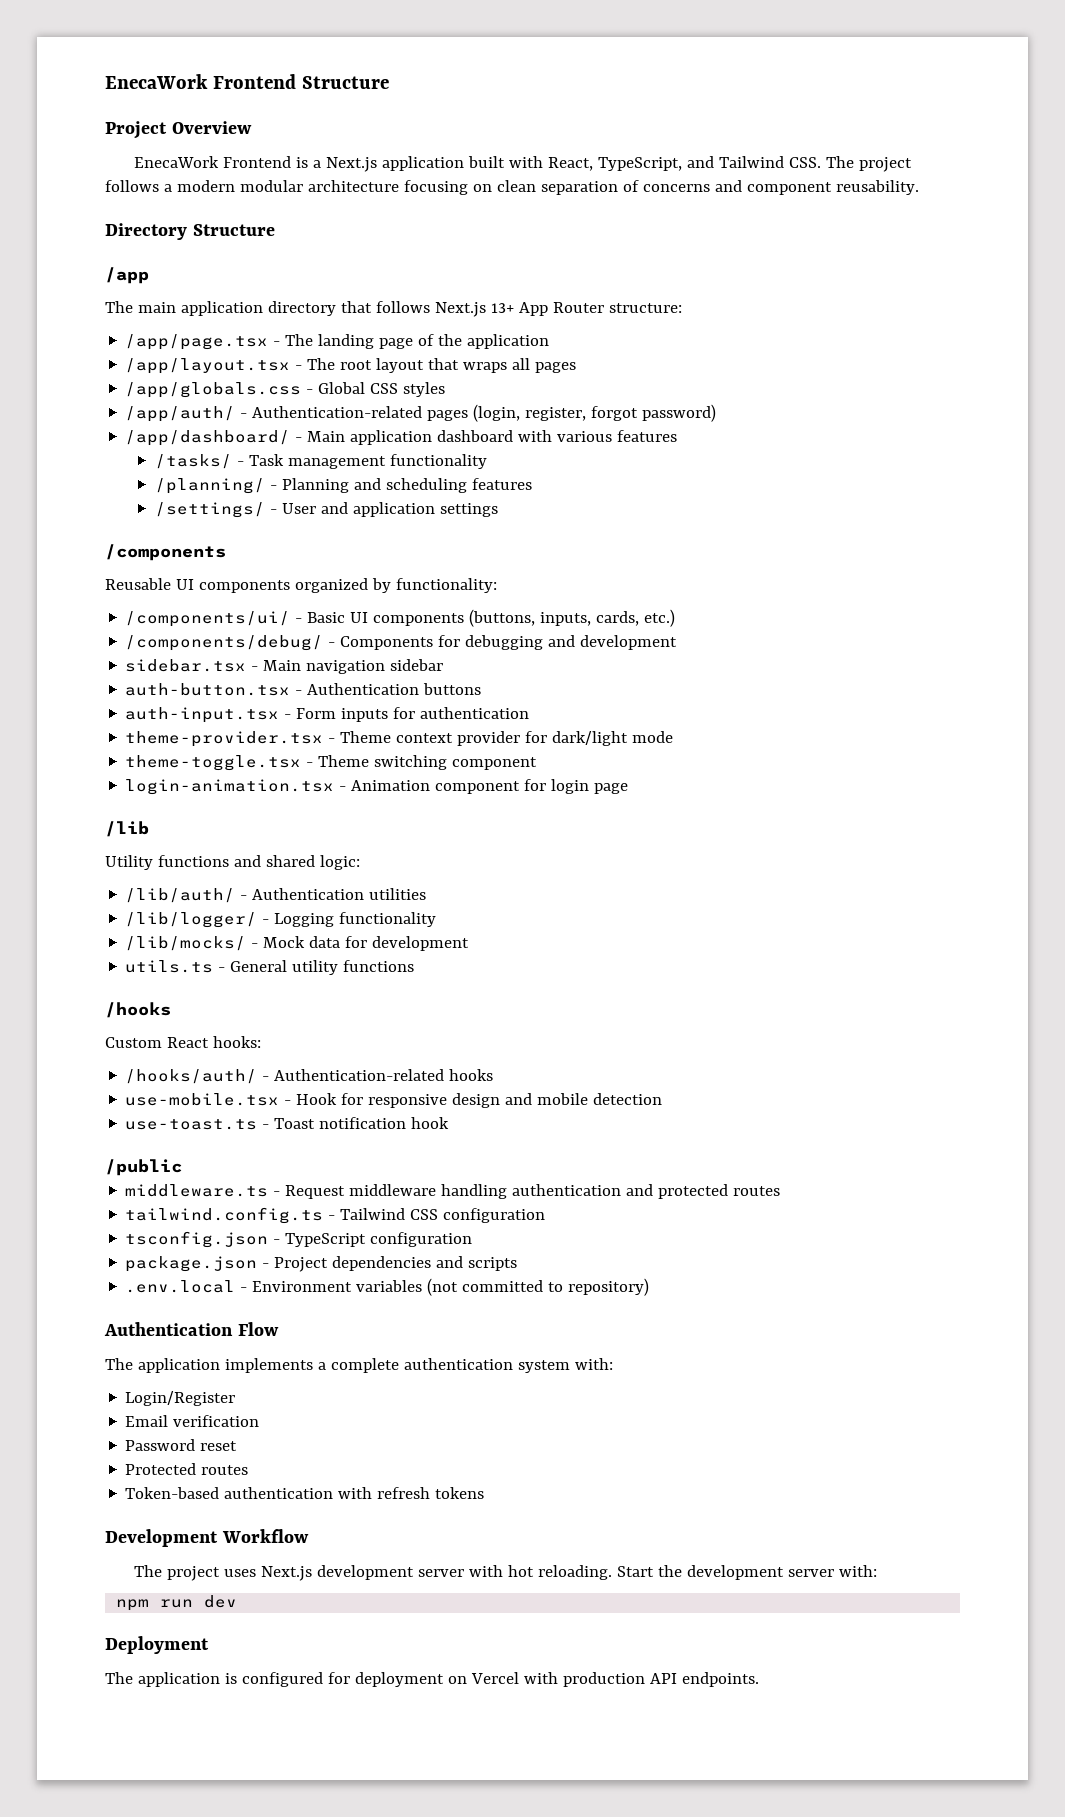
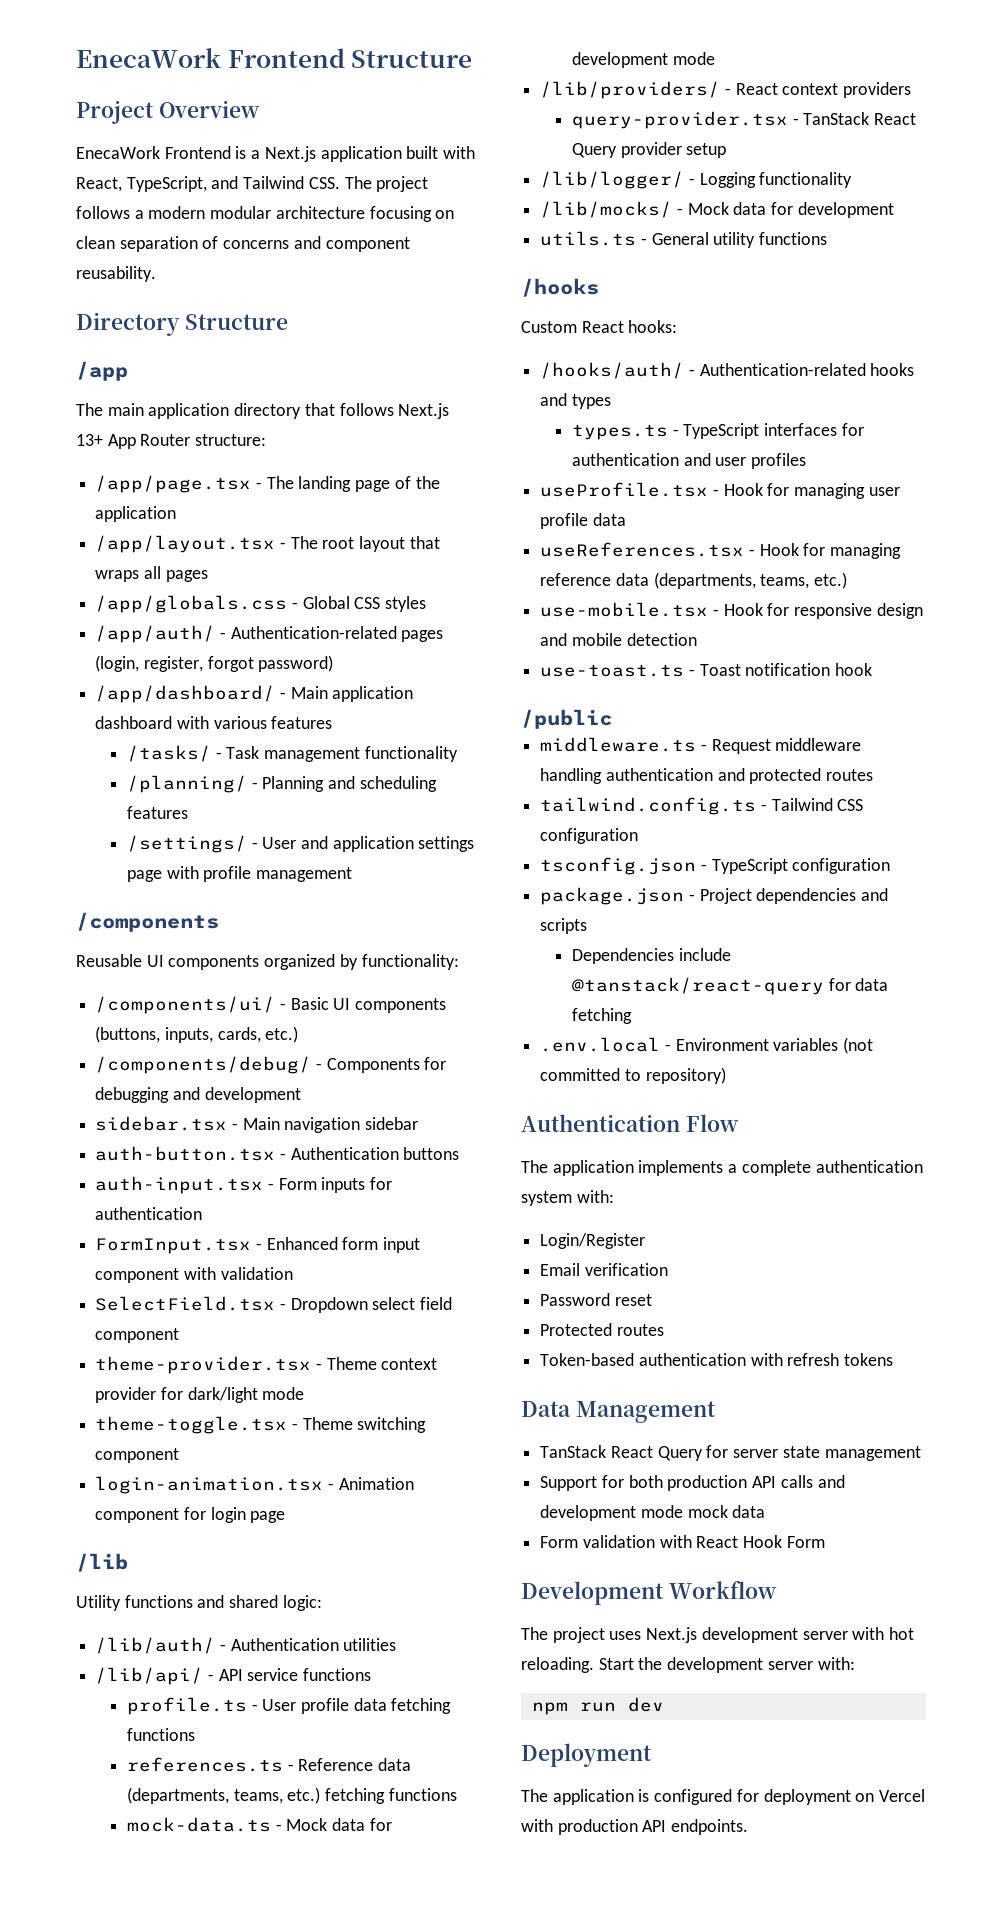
- /settings/ - User and application settings
+ /settings/ - User and application settings page with profile management
+ FormInput.tsx - Enhanced form input component with validation
+ SelectField.tsx - Dropdown select field component
+ /lib/api/ - API service functions
+ profile.ts - User profile data fetching functions
+ references.ts - Reference data (departments, teams, etc.) fetching functions
+ mock-data.ts - Mock data for development mode
+ /lib/providers/ - React context providers
+ query-provider.tsx - TanStack React Query provider setup
- /hooks/auth/ - Authentication-related hooks
+ /hooks/auth/ - Authentication-related hooks and types
+ types.ts - TypeScript interfaces for authentication and user profiles
+ useProfile.tsx - Hook for managing user profile data
+ useReferences.tsx - Hook for managing reference data (departments, teams, etc.)
+ Dependencies include @tanstack/react-query for data fetching
+ Data Management
+ TanStack React Query for server state management
+ Support for both production API calls and development mode mock data
+ Form validation with React Hook Form

